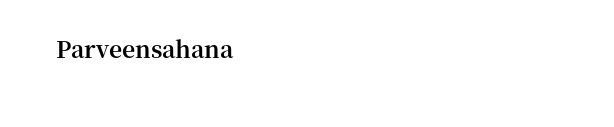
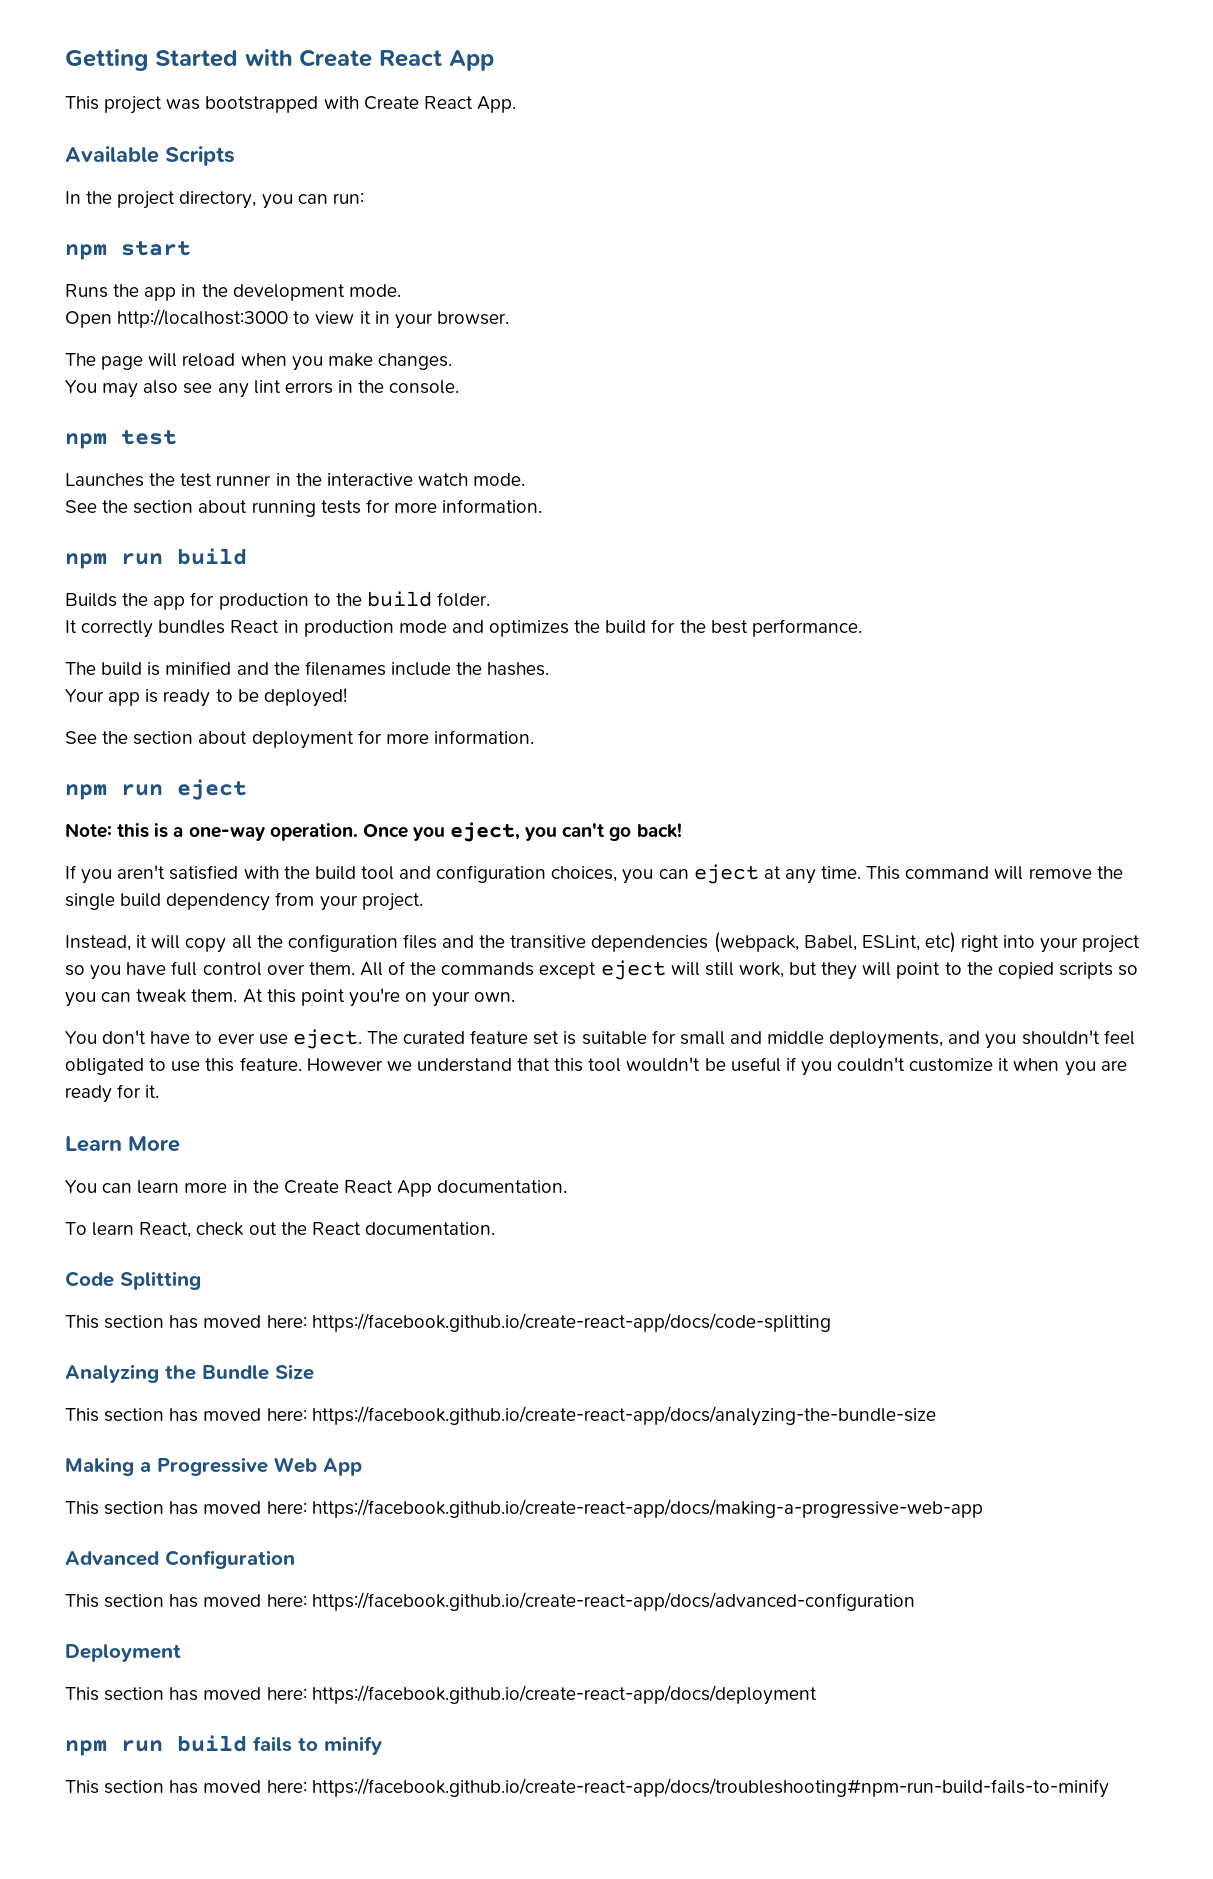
- Parveensahana
+ Getting Started with Create React App
+ This project was bootstrapped with Create React App.
+ Available Scripts
+ In the project directory, you can run:
+ npm start
+ Runs the app in the development mode.
+ Open http://localhost:3000 to view it in your browser.
+ The page will reload when you make changes.
+ You may also see any lint errors in the console.
+ npm test
+ Launches the test runner in the interactive watch mode.
+ See the section about running tests for more information.
+ npm run build
+ Builds the app for production to the build folder.
+ It correctly bundles React in production mode and optimizes the build for the best performance.
+ The build is minified and the filenames include the hashes.
+ Your app is ready to be deployed!
+ See the section about deployment for more information.
+ npm run eject
+ Note: this is a one-way operation. Once you eject, you can't go back!
+ If you aren't satisfied with the build tool and configuration choices, you can eject at any time. This command will remove the single build dependency from your project.
+ Instead, it will copy all the configuration files and the transitive dependencies (webpack, Babel, ESLint, etc) right into your project so you have full control over them. All of the commands except eject will still work, but they will point to the copied scripts so you can tweak them. At this point you're on your own.
+ You don't have to ever use eject. The curated feature set is suitable for small and middle deployments, and you shouldn't feel obligated to use this feature. However we understand that this tool wouldn't be useful if you couldn't customize it when you are ready for it.
+ Learn More
+ You can learn more in the Create React App documentation.
+ To learn React, check out the React documentation.
+ Code Splitting
+ This section has moved here: https://facebook.github.io/create-react-app/docs/code-splitting
+ Analyzing the Bundle Size
+ This section has moved here: https://facebook.github.io/create-react-app/docs/analyzing-the-bundle-size
+ Making a Progressive Web App
+ This section has moved here: https://facebook.github.io/create-react-app/docs/making-a-progressive-web-app
+ Advanced Configuration
+ This section has moved here: https://facebook.github.io/create-react-app/docs/advanced-configuration
+ Deployment
+ This section has moved here: https://facebook.github.io/create-react-app/docs/deployment
+ npm run build fails to minify
+ This section has moved here: https://facebook.github.io/create-react-app/docs/troubleshooting#npm-run-build-fails-to-minify

